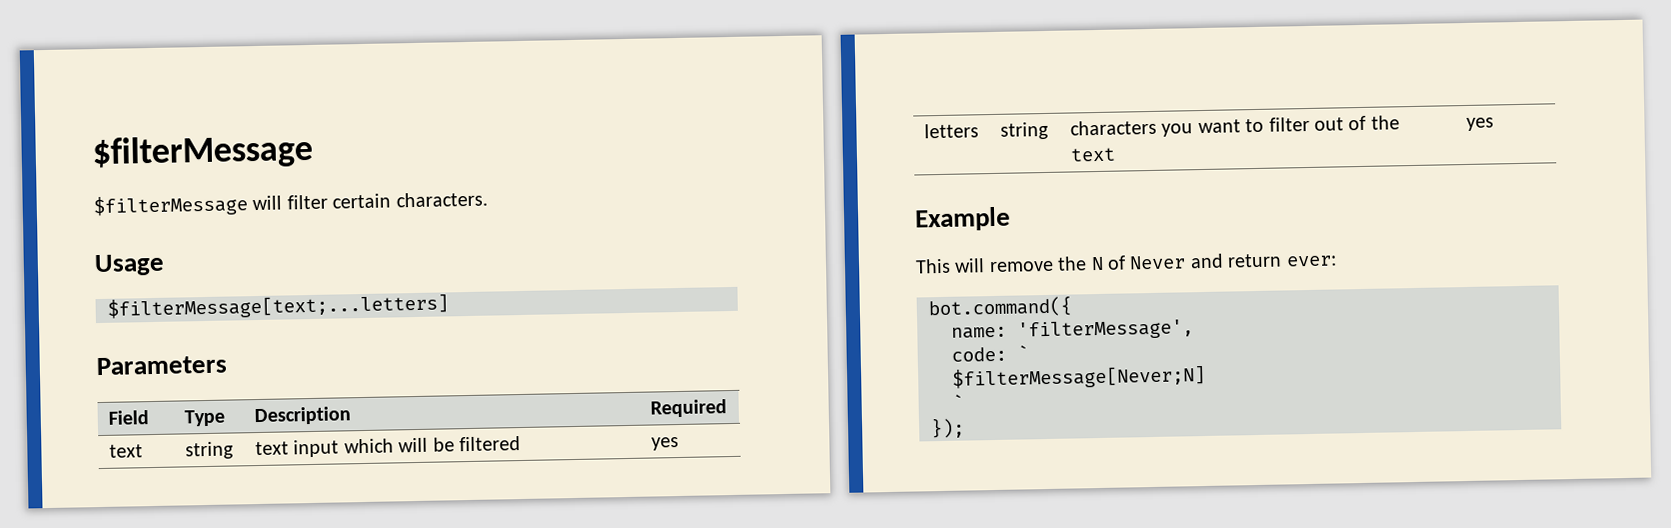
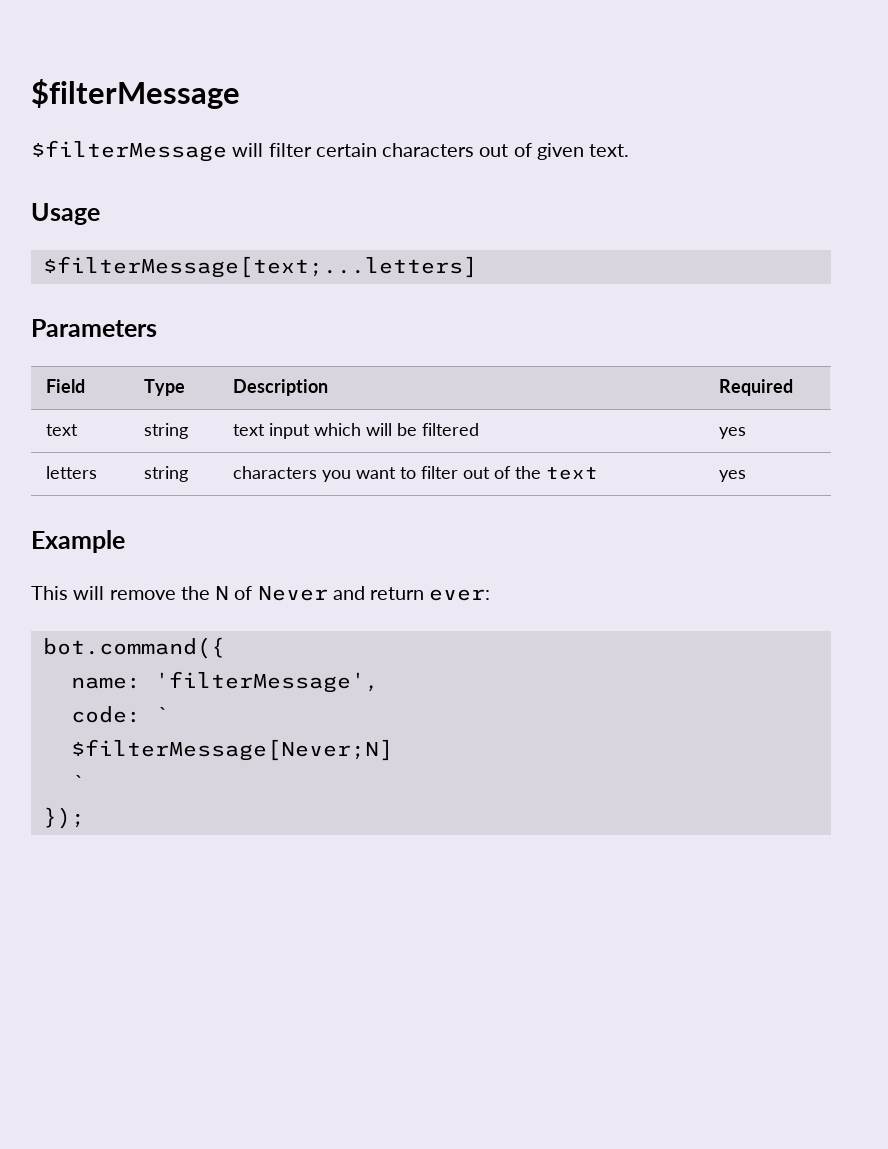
- $filterMessage will filter certain characters.
+ $filterMessage will filter certain characters out of given text.

